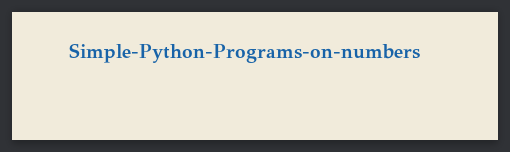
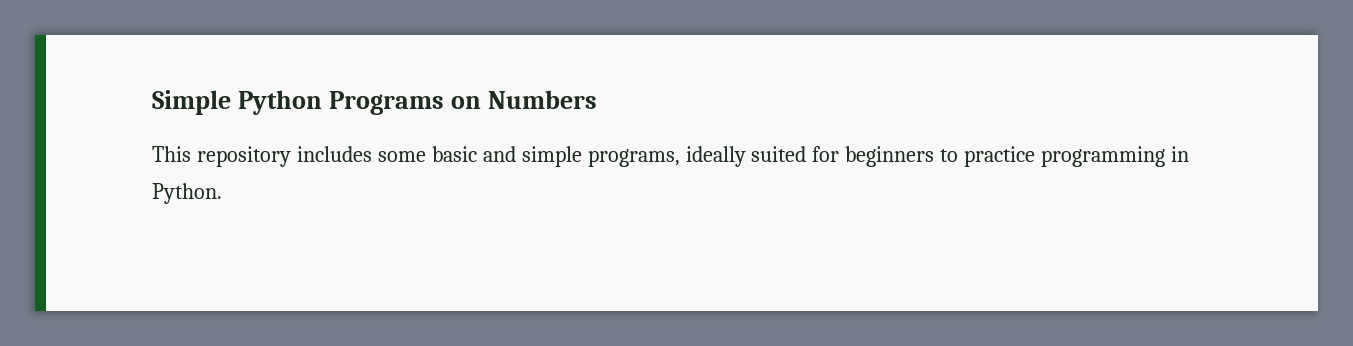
- Simple-Python-Programs-on-numbers
+ Simple Python Programs on Numbers
+ This repository includes some basic and simple programs, ideally suited for beginners to practice programming in Python.

